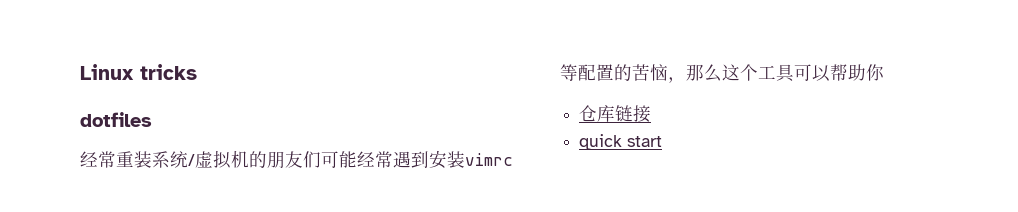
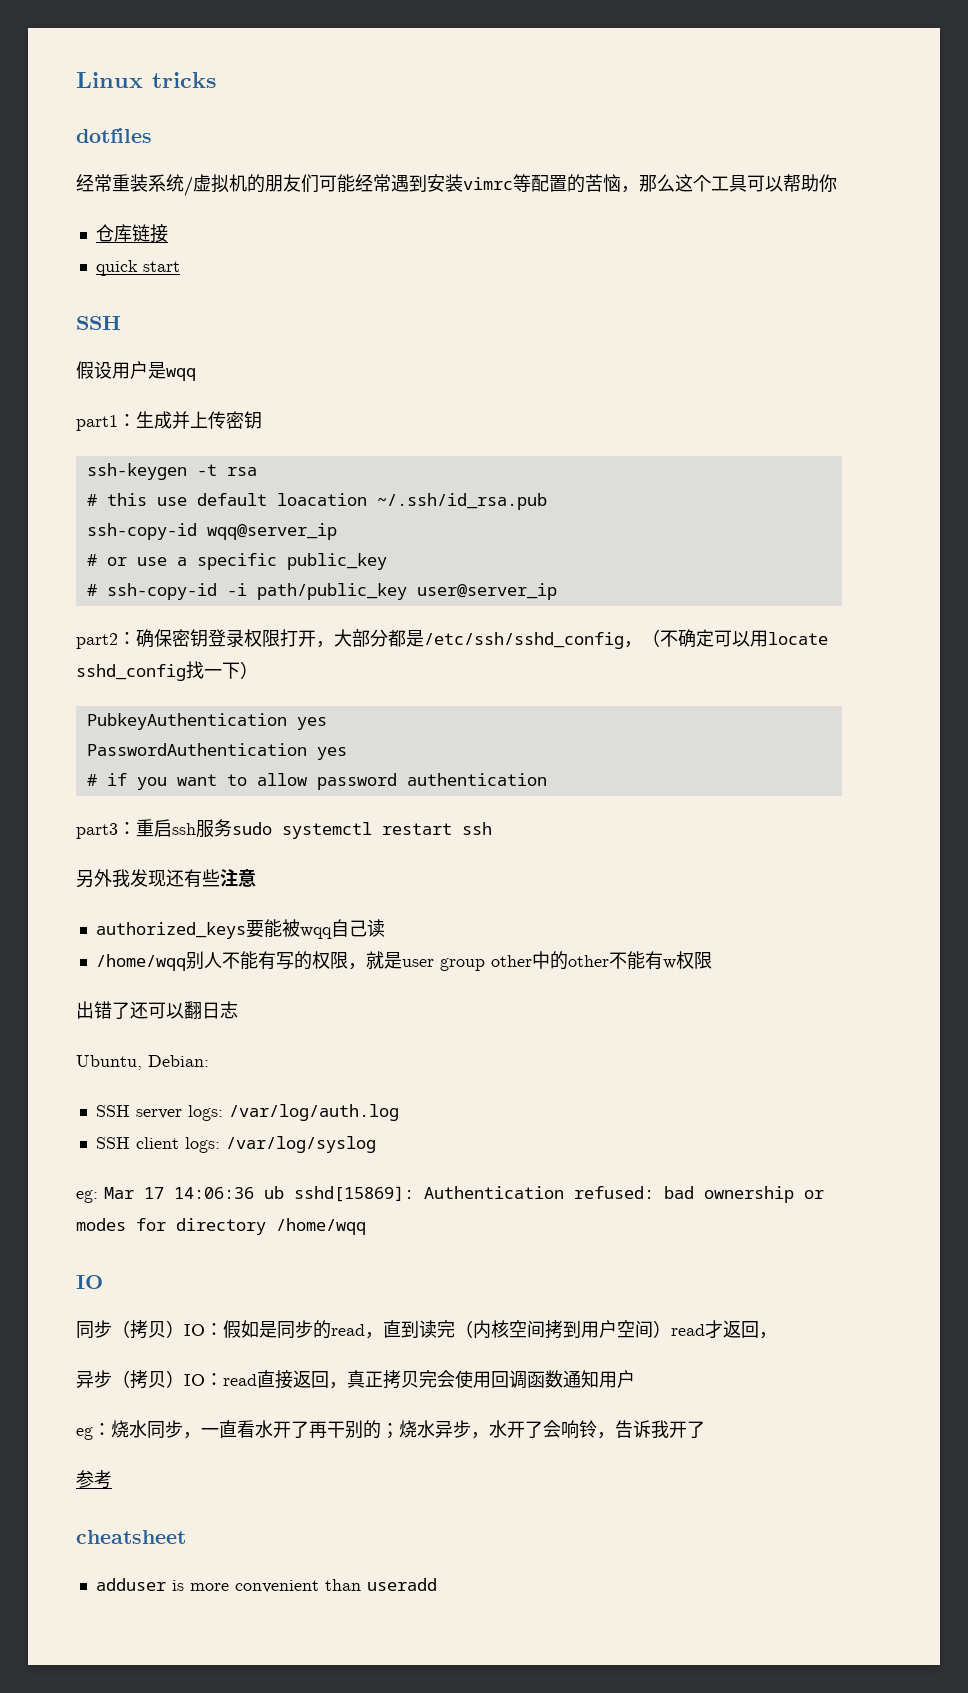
  quick start
+ SSH
+ 假设用户是wqq
+ part1：生成并上传密钥
+ ssh-keygen -t rsa
+ # this use default loacation ~/.ssh/id_rsa.pub
+ ssh-copy-id wqq@server_ip
+ # or use a specific public_key
+ # ssh-copy-id -i path/public_key user@server_ip
+ part2：确保密钥登录权限打开，大部分都是/etc/ssh/sshd_config，（不确定可以用locate sshd_config找一下）
+ PubkeyAuthentication yes
+ PasswordAuthentication yes
+ # if you want to allow password authentication
+ part3：重启ssh服务sudo systemctl restart ssh
+ 另外我发现还有些注意
+ authorized_keys要能被wqq自己读
+ /home/wqq别人不能有写的权限，就是user group other中的other不能有w权限
+ 出错了还可以翻日志
+ Ubuntu, Debian:
+ SSH server logs: /var/log/auth.log
+ SSH client logs: /var/log/syslog
+ eg: Mar 17 14:06:36 ub sshd[15869]: Authentication refused: bad ownership or modes for directory /home/wqq
+ IO
+ 同步（拷贝）IO：假如是同步的read，直到读完（内核空间拷到用户空间）read才返回，
+ 异步（拷贝）IO：read直接返回，真正拷贝完会使用回调函数通知用户
+ eg：烧水同步，一直看水开了再干别的；烧水异步，水开了会响铃，告诉我开了
+ 参考
+ cheatsheet
+ adduser is more convenient than useradd

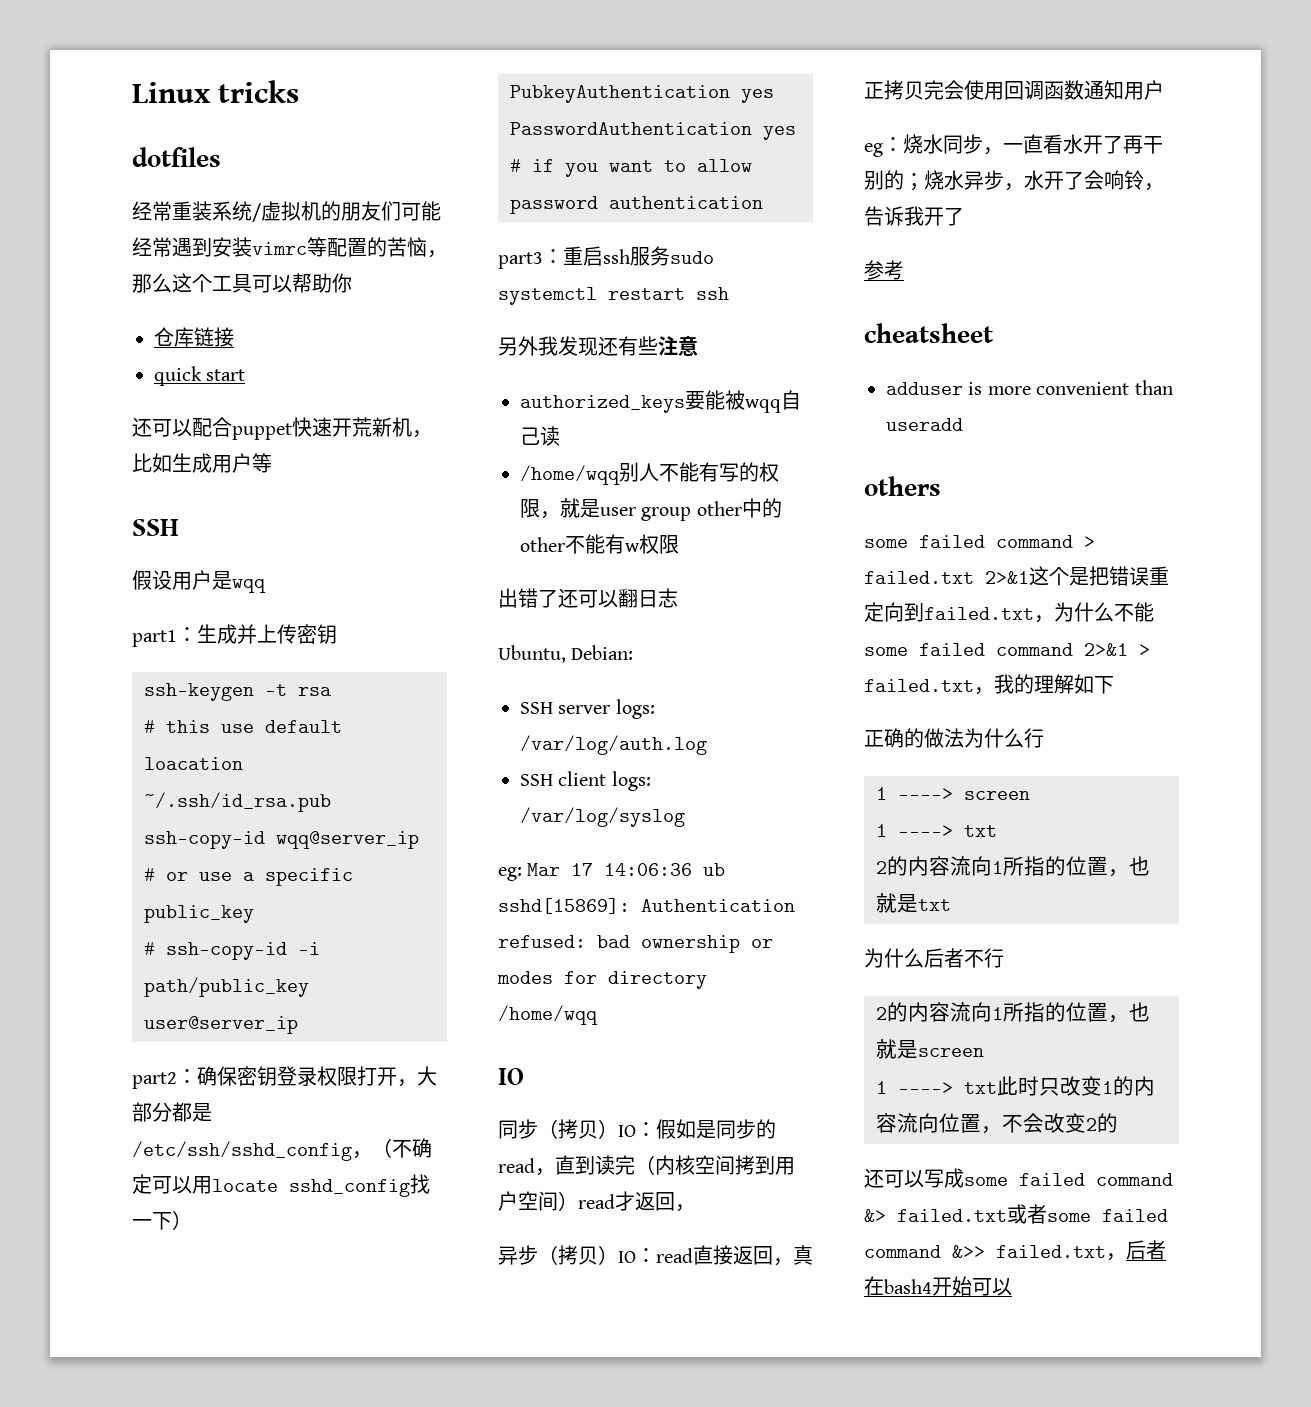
+ 还可以配合puppet快速开荒新机，比如生成用户等
+ others
+ some failed command > failed.txt 2>&1这个是把错误重定向到failed.txt，为什么不能some failed command 2>&1 > failed.txt，我的理解如下
+ 正确的做法为什么行
+ 1 ----> screen
+ 1 ----> txt
+ 2的内容流向1所指的位置，也就是txt
+ 为什么后者不行
+ 2的内容流向1所指的位置，也就是screen
+ 1 ----> txt此时只改变1的内容流向位置，不会改变2的
+ 还可以写成some failed command &> failed.txt或者some failed command &>> failed.txt，后者在bash4开始可以

